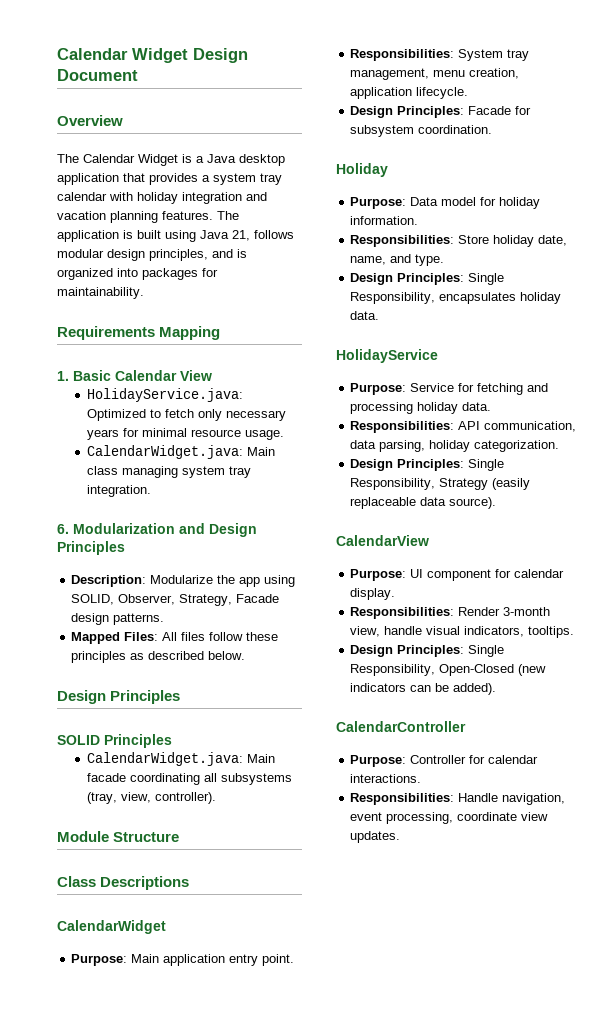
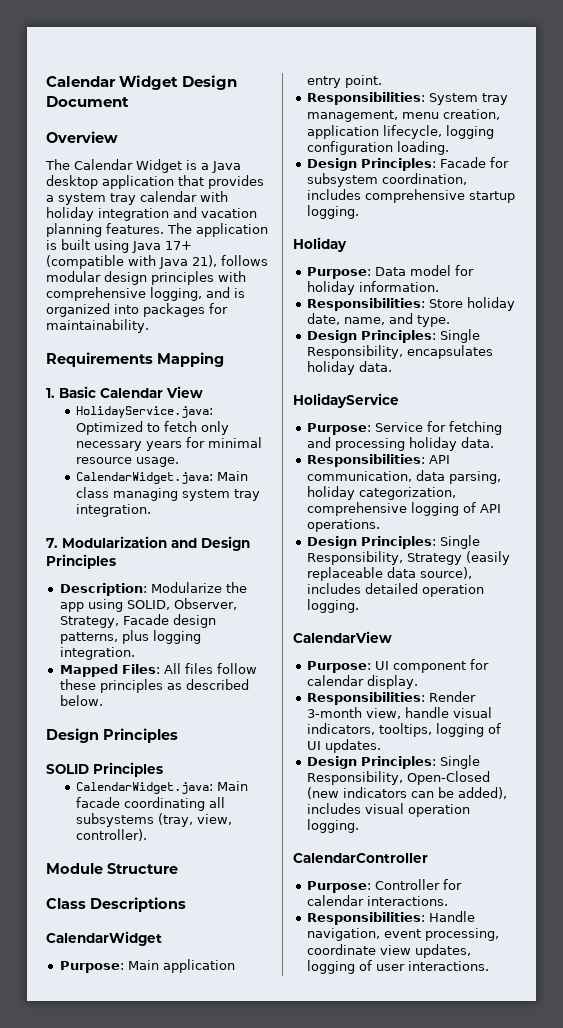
- The application is built using Java 21, follows modular design principles, and is organized into packages for maintainability.
+ The application is built using Java 17+ (compatible with Java 21), follows modular design principles with comprehensive logging, and is organized into packages for maintainability.
- 6. Modularization and Design Principles
+ 7. Modularization and Design Principles
- Description: Modularize the app using SOLID, Observer, Strategy, Facade design patterns.
+ Description: Modularize the app using SOLID, Observer, Strategy, Facade design patterns, plus logging integration.
- Responsibilities: System tray management, menu creation, application lifecycle.
+ Responsibilities: System tray management, menu creation, application lifecycle, logging configuration loading.
- Design Principles: Facade for subsystem coordination.
+ Design Principles: Facade for subsystem coordination, includes comprehensive startup logging.
- Responsibilities: API communication, data parsing, holiday categorization.
+ Responsibilities: API communication, data parsing, holiday categorization, comprehensive logging of API operations.
- Design Principles: Single Responsibility, Strategy (easily replaceable data source).
+ Design Principles: Single Responsibility, Strategy (easily replaceable data source), includes detailed operation logging.
- Responsibilities: Render 3-month view, handle visual indicators, tooltips.
+ Responsibilities: Render 3-month view, handle visual indicators, tooltips, logging of UI updates.
- Design Principles: Single Responsibility, Open-Closed (new indicators can be added).
+ Design Principles: Single Responsibility, Open-Closed (new indicators can be added), includes visual operation logging.
- Responsibilities: Handle navigation, event processing, coordinate view updates.
+ Responsibilities: Handle navigation, event processing, coordinate view updates, logging of user interactions.

